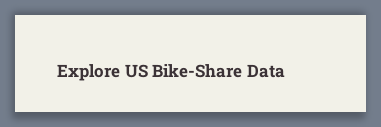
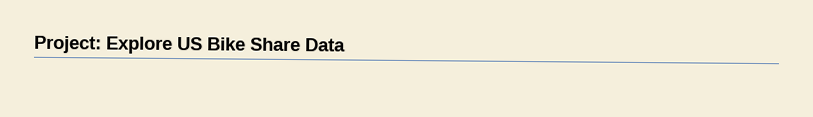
- Explore US Bike-Share Data
+ Project: Explore US Bike Share Data

